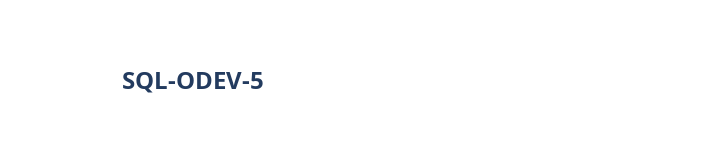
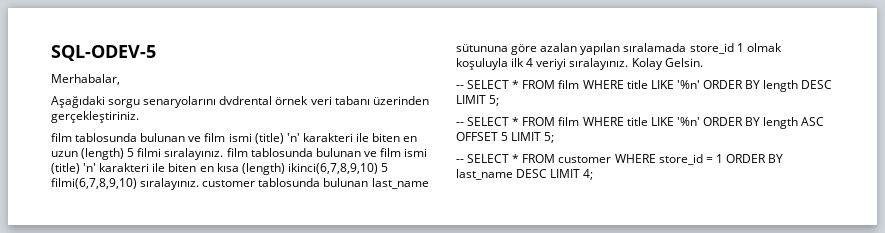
+ Merhabalar,
+ Aşağıdaki sorgu senaryolarını dvdrental örnek veri tabanı üzerinden gerçekleştiriniz.
+ film tablosunda bulunan ve film ismi (title) 'n' karakteri ile biten en uzun (length) 5 filmi sıralayınız. film tablosunda bulunan ve film ismi (title) 'n' karakteri ile biten en kısa (length) ikinci(6,7,8,9,10) 5 filmi(6,7,8,9,10) sıralayınız. customer tablosunda bulunan last_name sütununa göre azalan yapılan sıralamada store_id 1 olmak koşuluyla ilk 4 veriyi sıralayınız. Kolay Gelsin.
+ -- SELECT * FROM film WHERE title LIKE '%n' ORDER BY length DESC LIMIT 5;
+ -- SELECT * FROM film WHERE title LIKE '%n' ORDER BY length ASC OFFSET 5 LIMIT 5;
+ -- SELECT * FROM customer WHERE store_id = 1 ORDER BY last_name DESC LIMIT 4;

